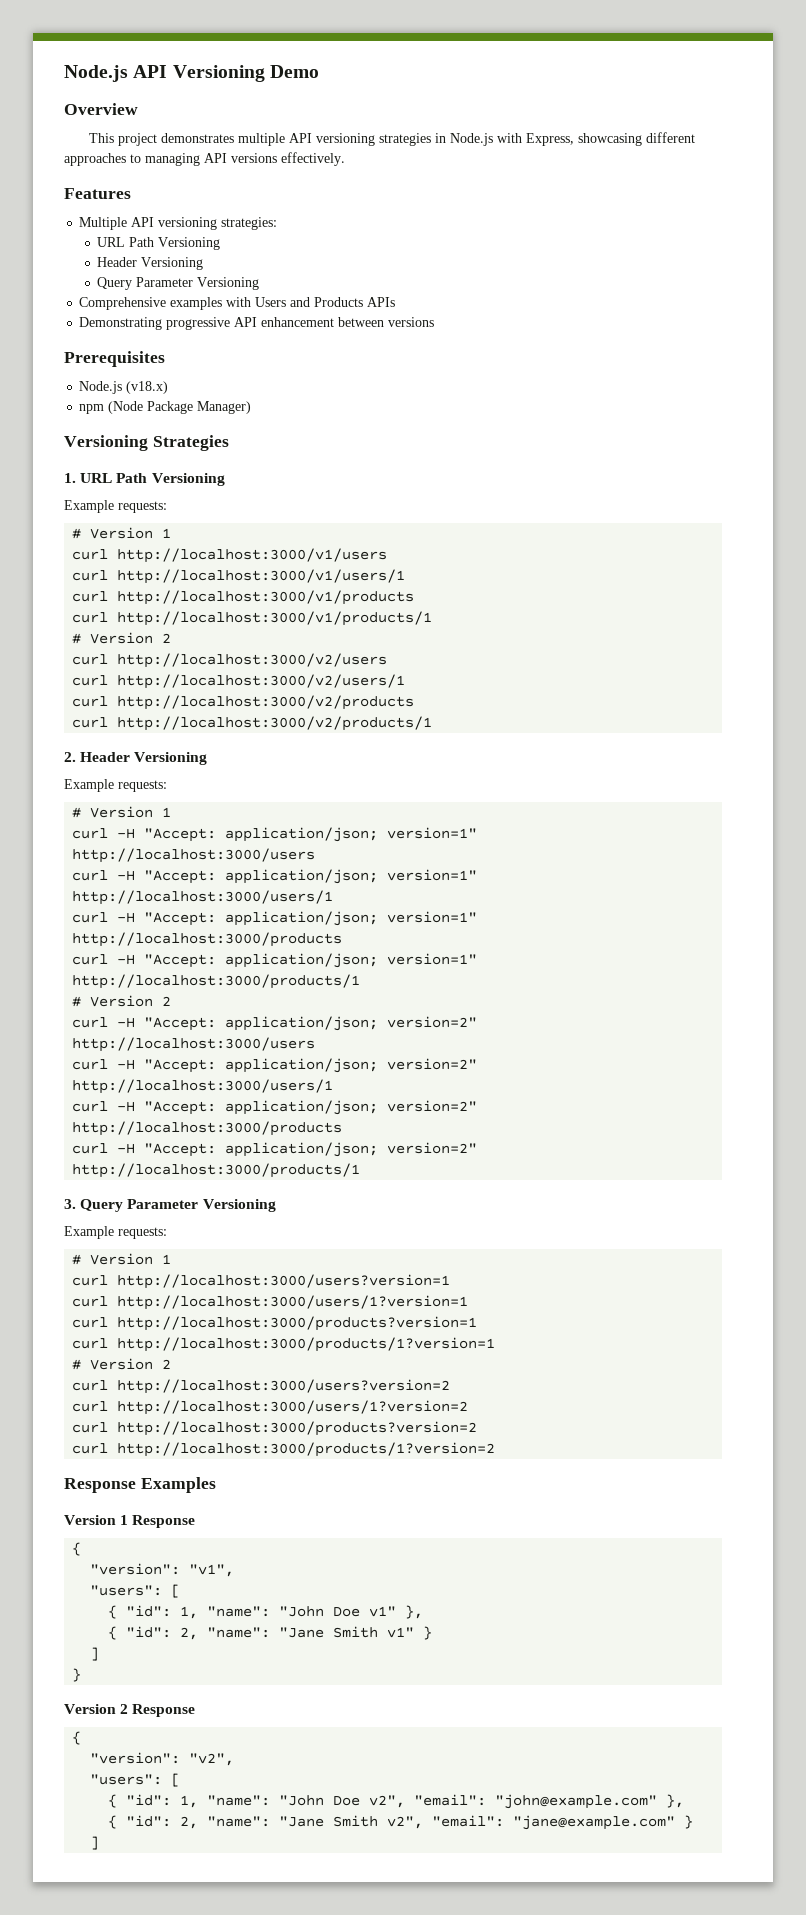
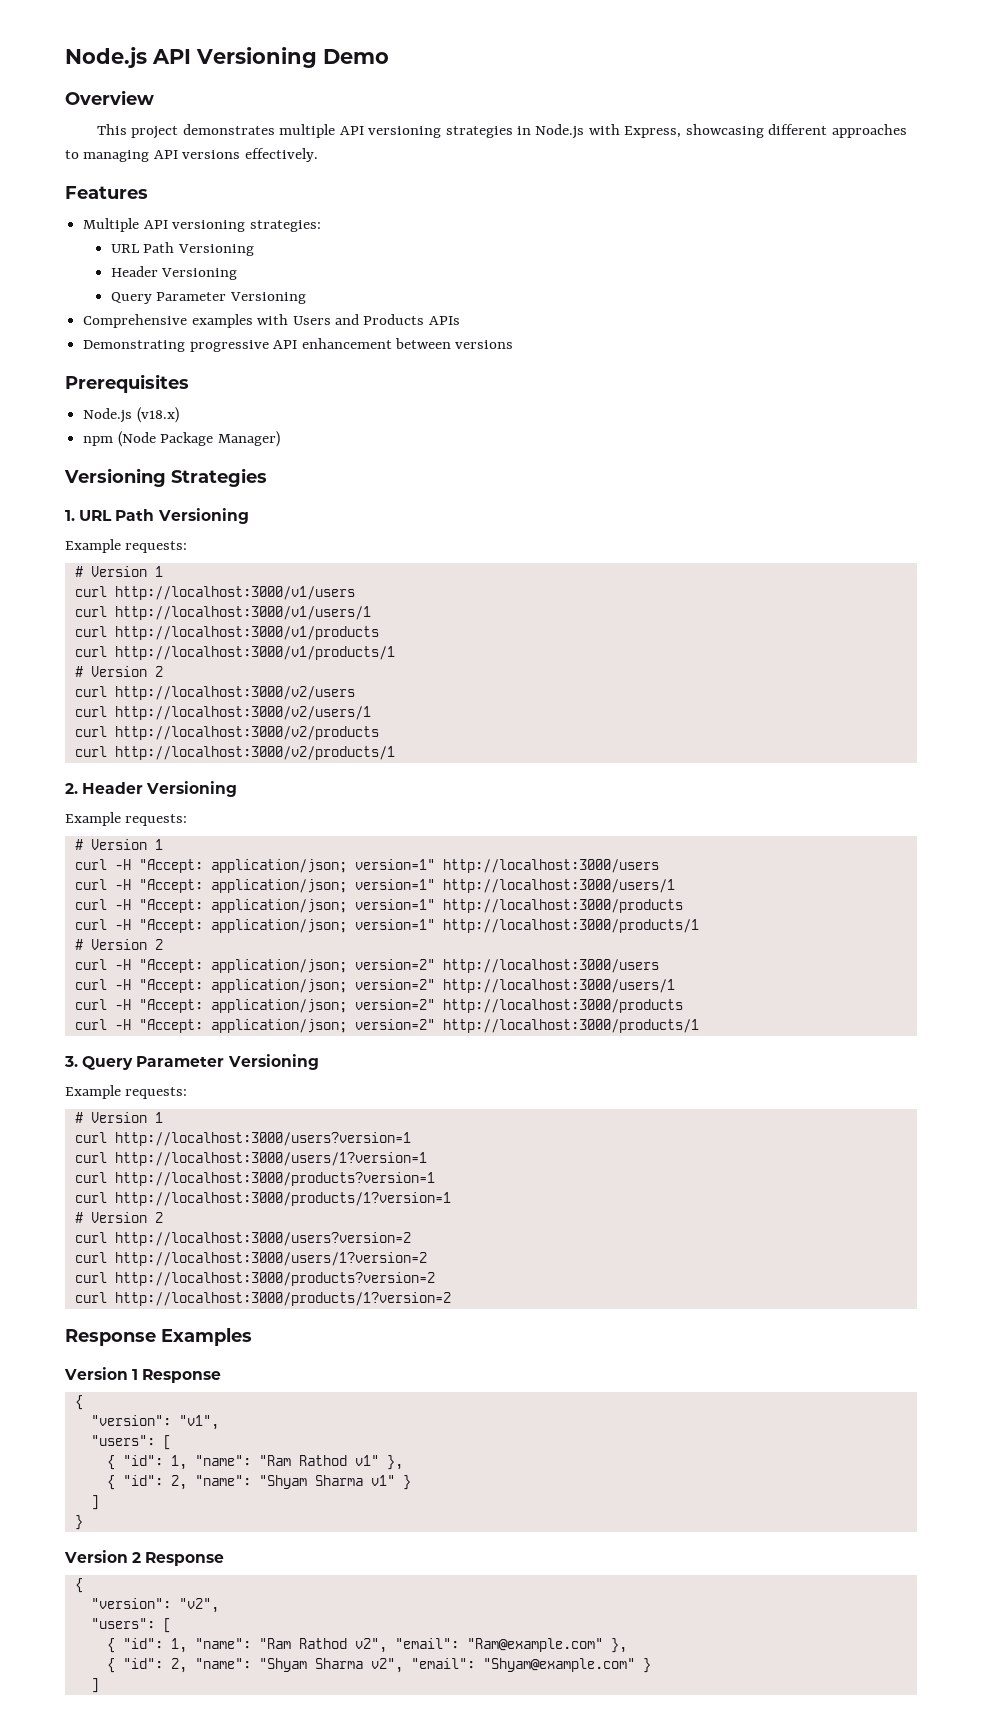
- { "id": 1, "name": "John Doe v1" },
+ { "id": 1, "name": "Ram Rathod v1" },
- { "id": 2, "name": "Jane Smith v1" }
+ { "id": 2, "name": "Shyam Sharma v1" }
- { "id": 1, "name": "John Doe v2", "email": "john@example.com" },
- { "id": 2, "name": "Jane Smith v2", "email": "jane@example.com" }
+ { "id": 1, "name": "Ram Rathod v2", "email": "Ram@example.com" },
+ { "id": 2, "name": "Shyam Sharma v2", "email": "Shyam@example.com" }

